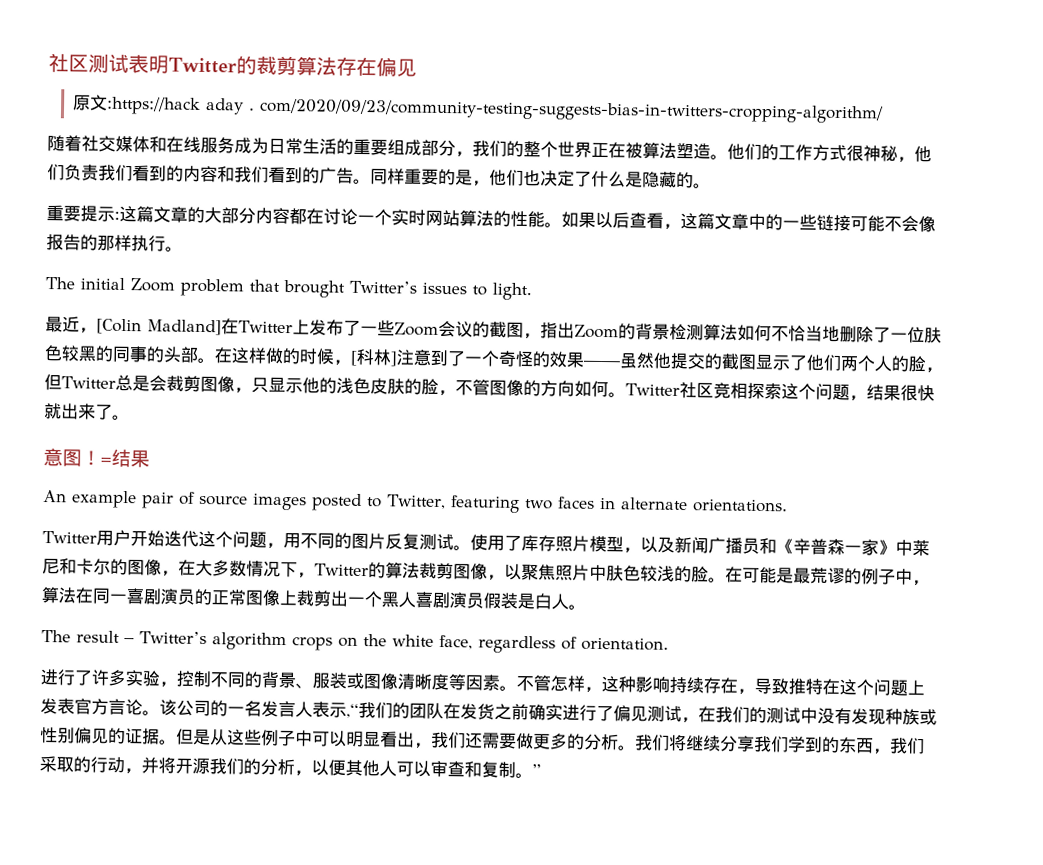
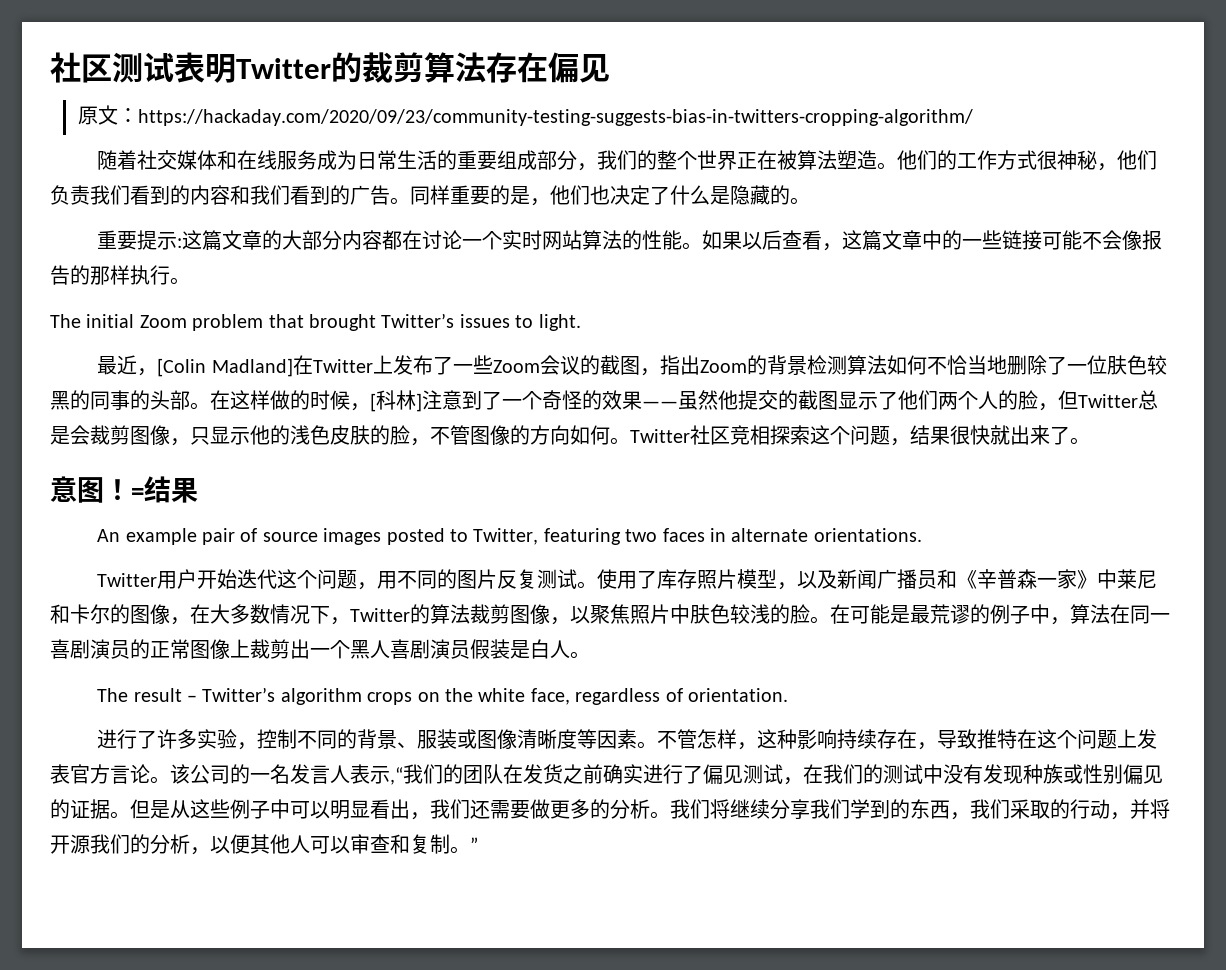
- 原文:https://hack aday . com/2020/09/23/community-testing-suggests-bias-in-twitters-cropping-algorithm/
+ 原文：https://hackaday.com/2020/09/23/community-testing-suggests-bias-in-twitters-cropping-algorithm/

